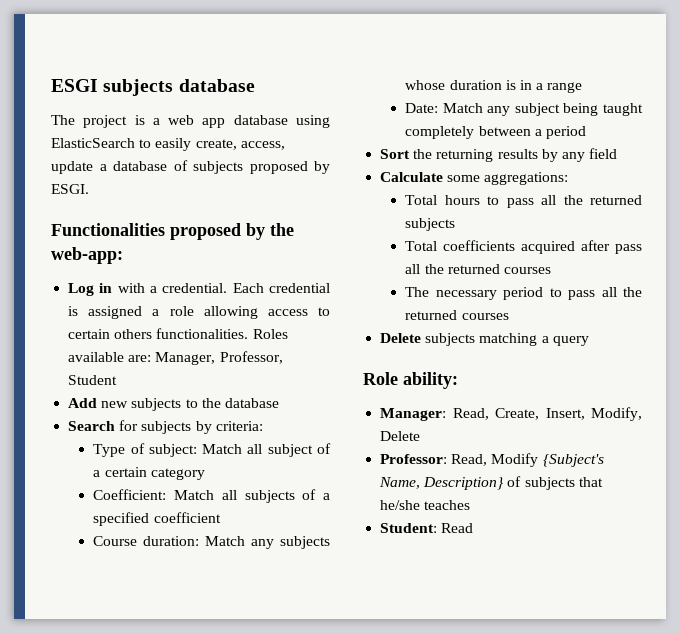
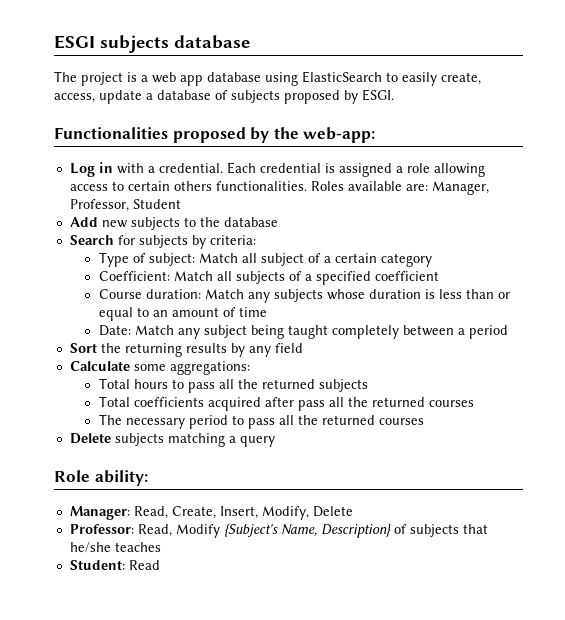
- Course duration: Match any subjects whose duration is in a range
+ Course duration: Match any subjects whose duration is less than or equal to an amount of time

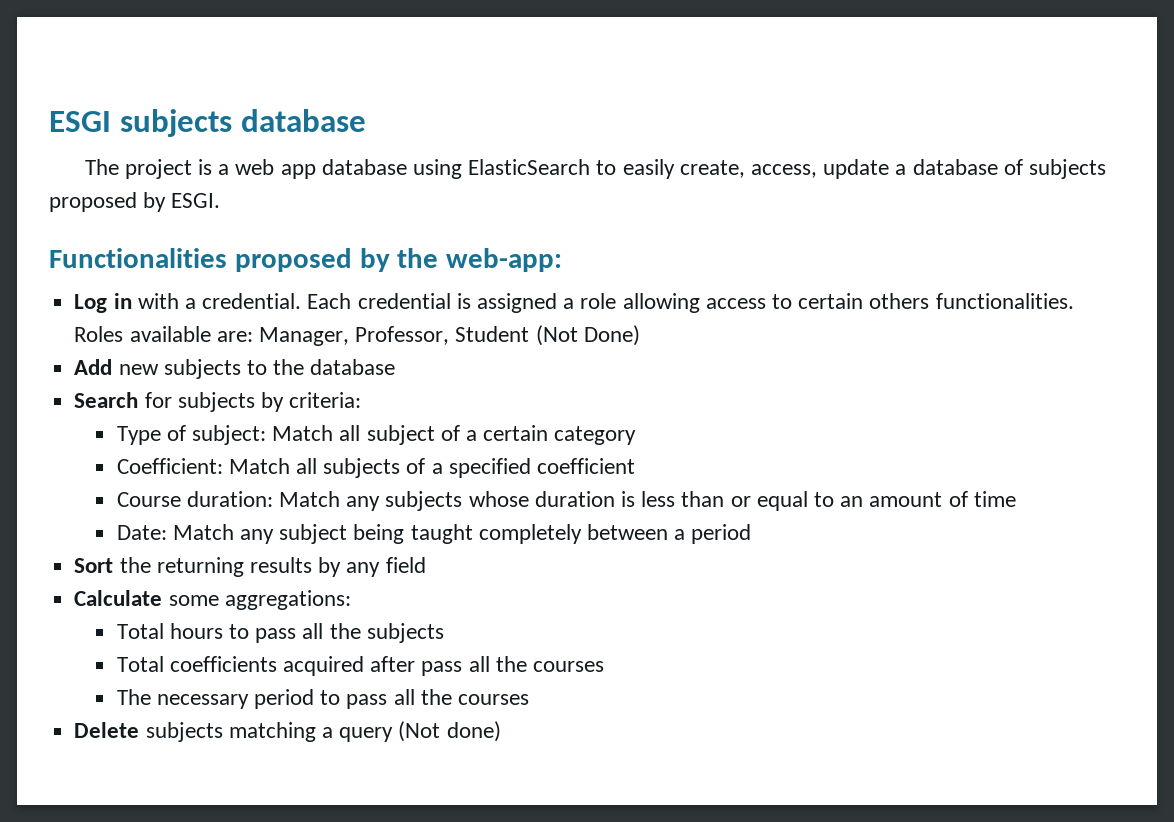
- Roles available are: Manager, Professor, Student
+ Roles available are: Manager, Professor, Student (Not Done)
- Total hours to pass all the returned subjects
+ Total hours to pass all the subjects
- Total coefficients acquired after pass all the returned courses
+ Total coefficients acquired after pass all the courses
- The necessary period to pass all the returned courses
+ The necessary period to pass all the courses
- Delete subjects matching a query
- Role ability:
- Manager: Read, Create, Insert, Modify, Delete
- Professor: Read, Modify {Subject's Name, Description} of subjects that he/she teaches
- Student: Read
+ Delete subjects matching a query (Not done)

